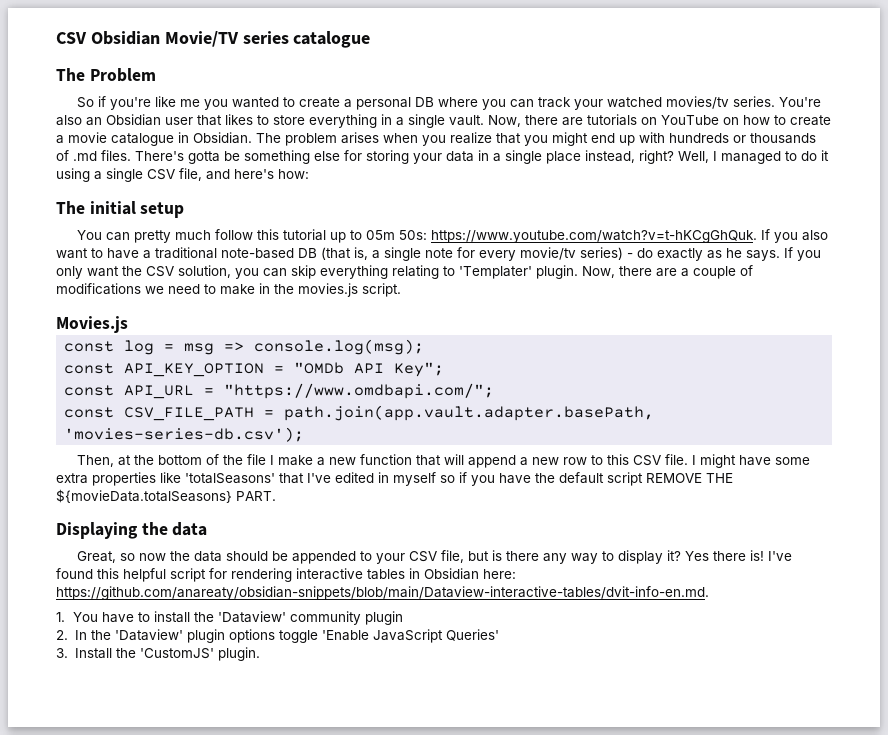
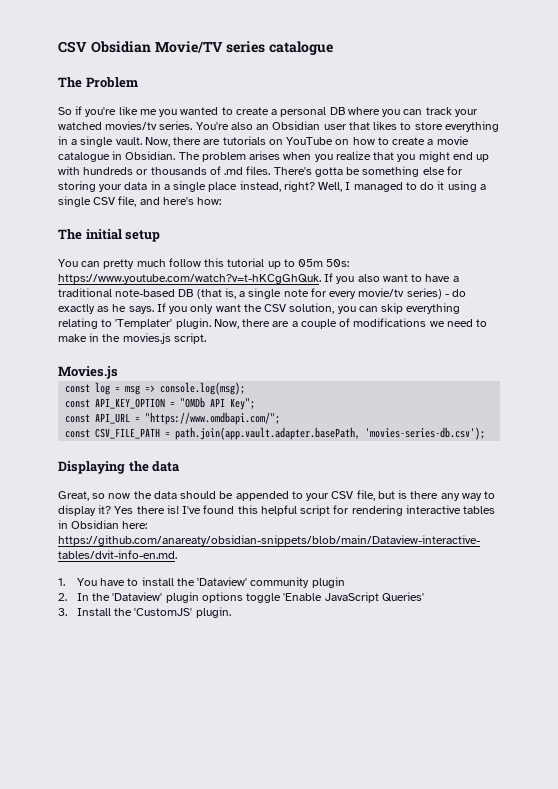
- Then, at the bottom of the file I make a new function that will append a new row to this CSV file. I might have some extra properties like 'totalSeasons' that I've edited in myself so if you have the default script REMOVE THE ${movieData.totalSeasons} PART.

